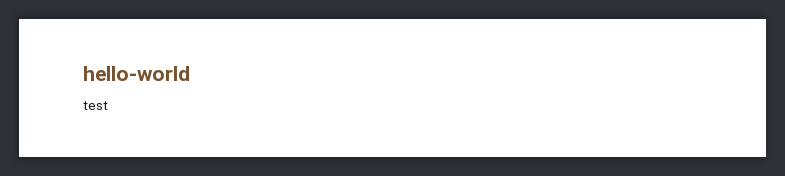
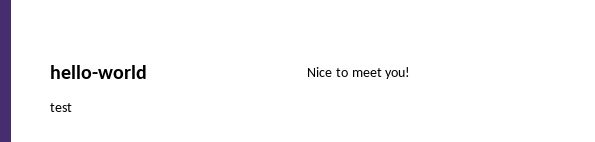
+ Nice to meet you!

